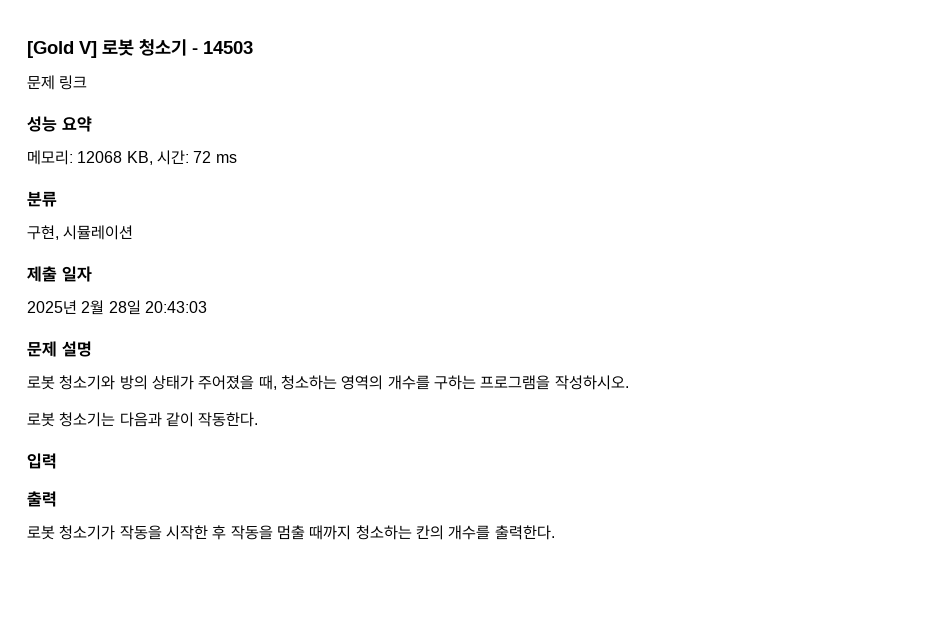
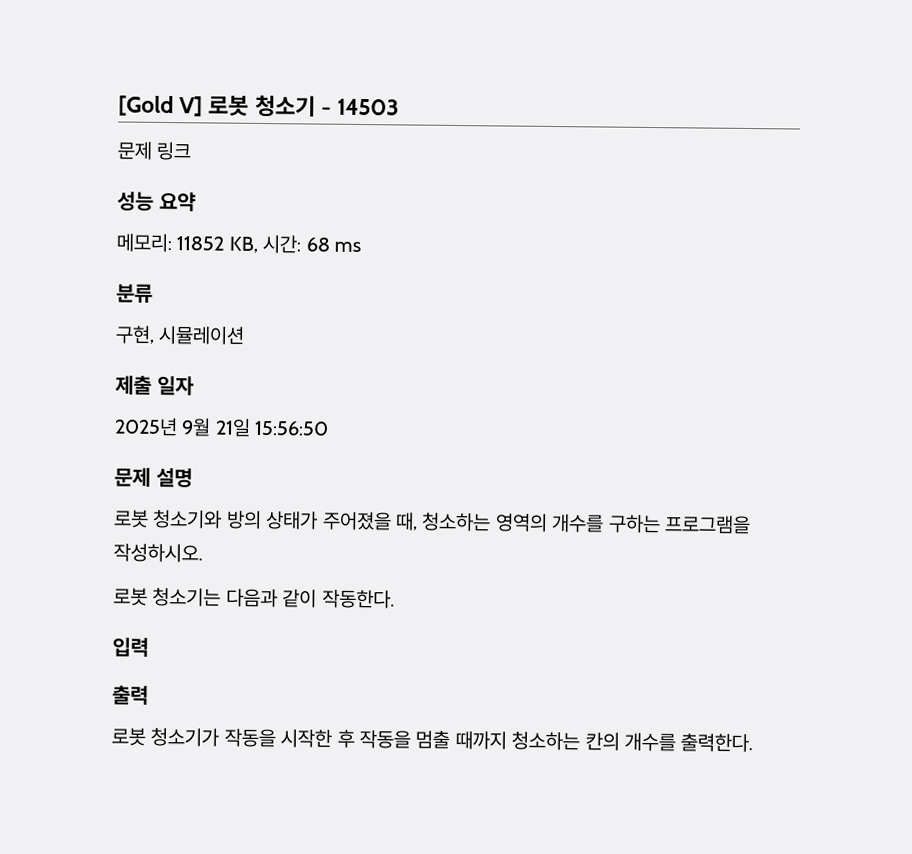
- 메모리: 12068 KB, 시간: 72 ms
+ 메모리: 11852 KB, 시간: 68 ms
- 2025년 2월 28일 20:43:03
+ 2025년 9월 21일 15:56:50

